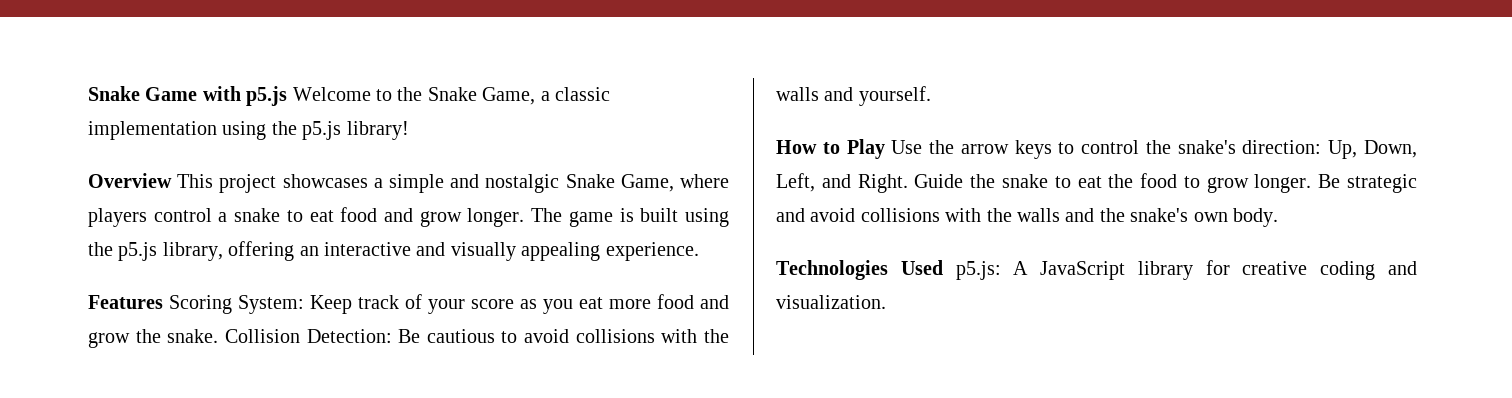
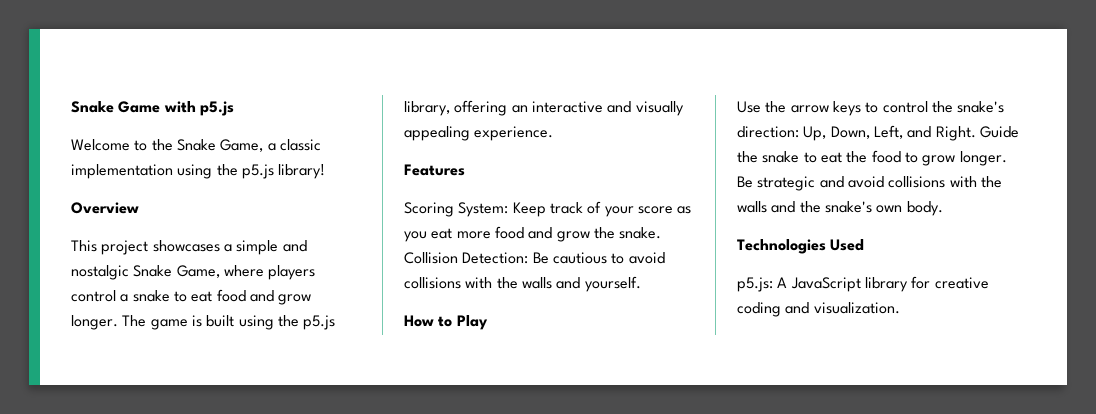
- Snake Game with p5.js Welcome to the Snake Game, a classic implementation using the p5.js library!
+ Snake Game with p5.js
+ Welcome to the Snake Game, a classic implementation using the p5.js library!
- Overview This project showcases a simple and nostalgic Snake Game, where players control a snake to eat food and grow longer.
+ Overview
+ This project showcases a simple and nostalgic Snake Game, where players control a snake to eat food and grow longer.
- Features Scoring System: Keep track of your score as you eat more food and grow the snake.
+ Features
+ Scoring System: Keep track of your score as you eat more food and grow the snake.
- How to Play Use the arrow keys to control the snake's direction: Up, Down, Left, and Right.
+ How to Play
+ Use the arrow keys to control the snake's direction: Up, Down, Left, and Right.
- Technologies Used p5.js: A JavaScript library for creative coding and visualization.
+ Technologies Used
+ p5.js: A JavaScript library for creative coding and visualization.

